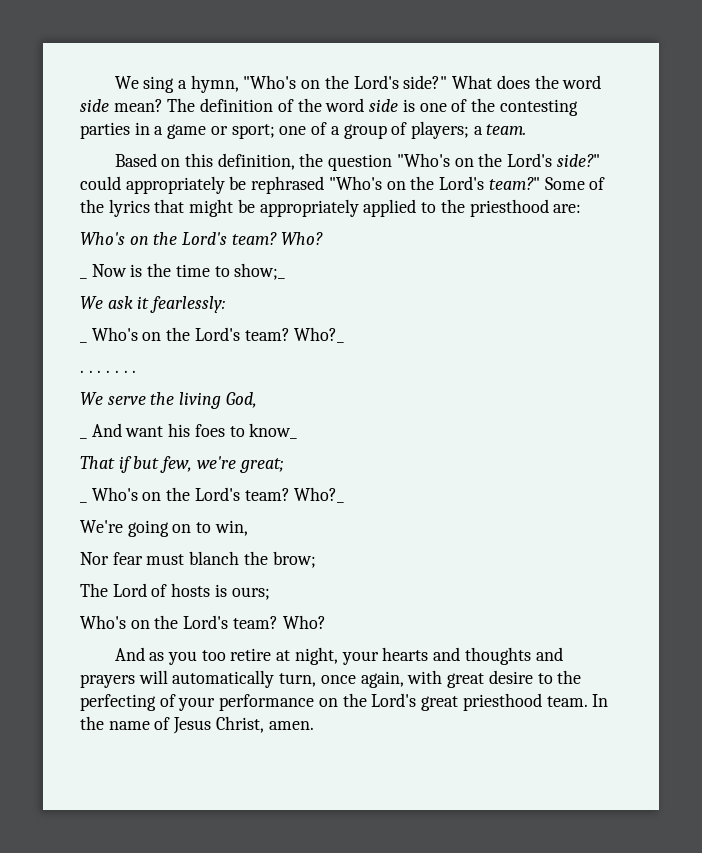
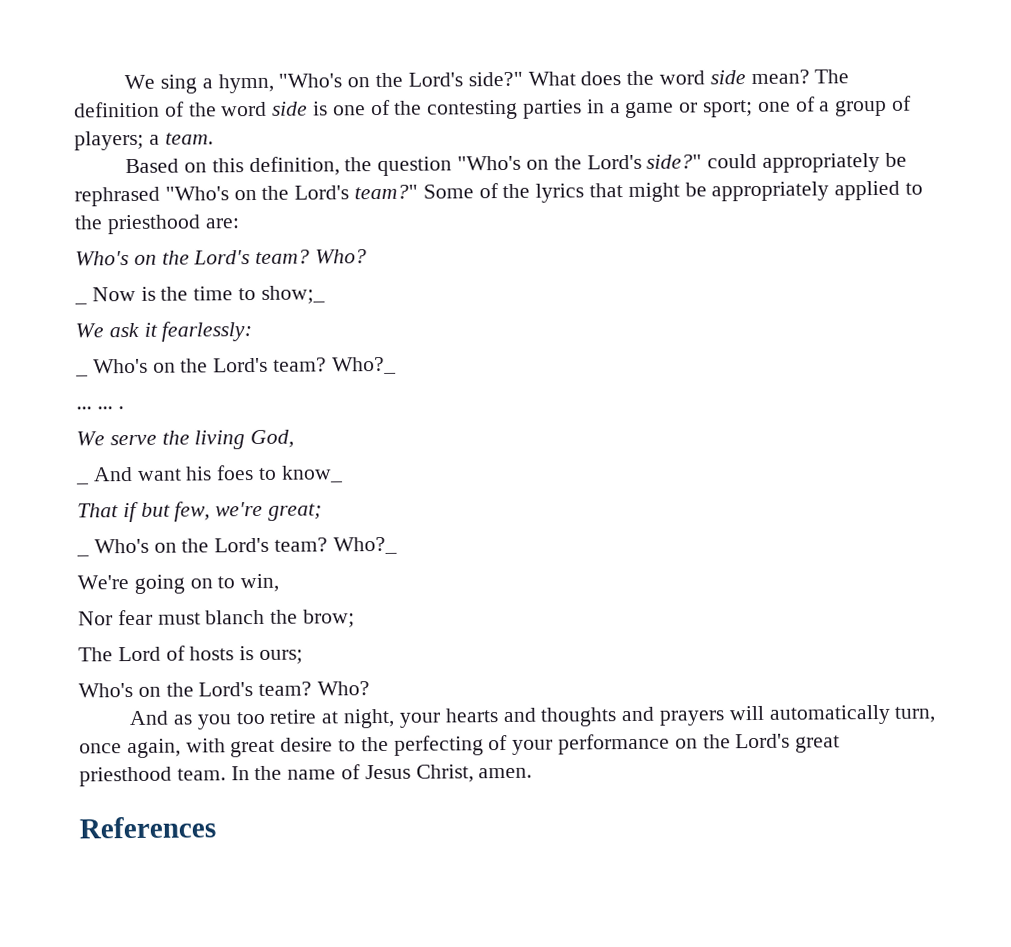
- . . . . . . .
+ ... ... .
+ References

